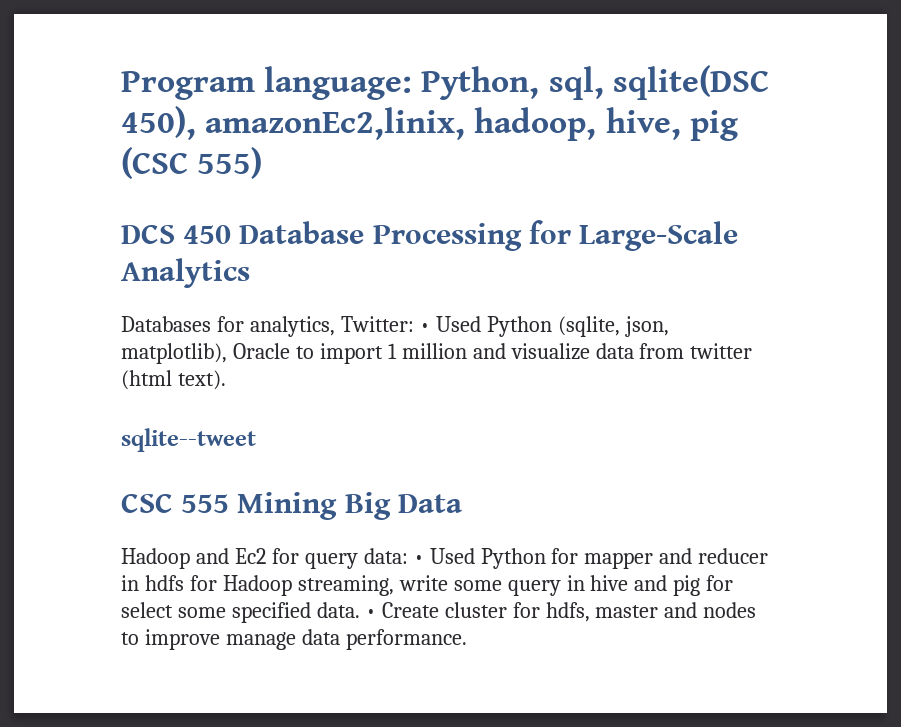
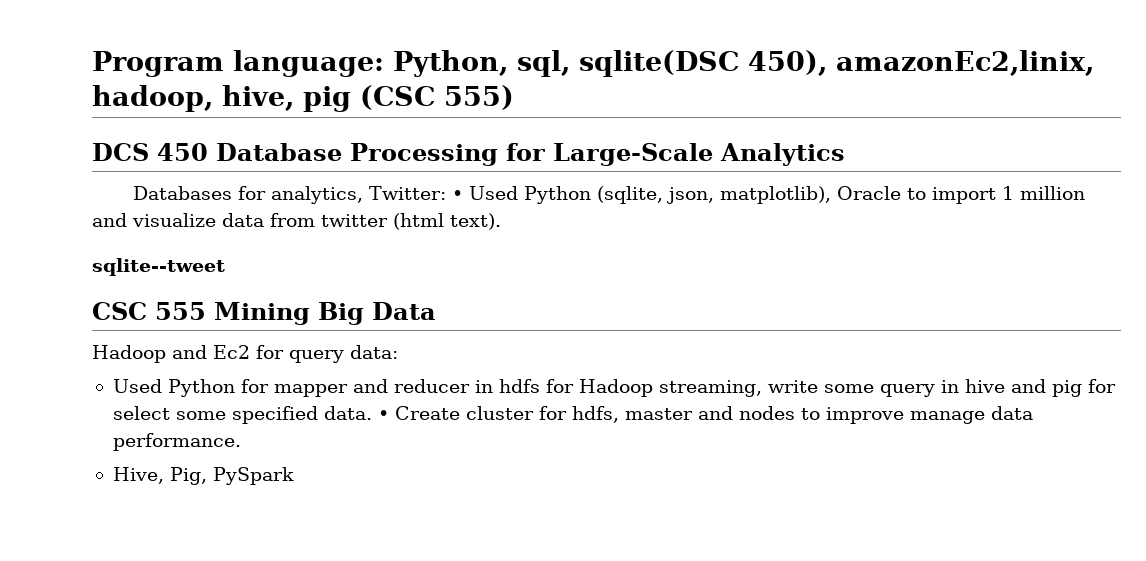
- Hadoop and Ec2 for query data: • Used Python for mapper and reducer in hdfs for Hadoop streaming, write some query in hive and pig for select some specified data.
+ Hadoop and Ec2 for query data:
+ Used Python for mapper and reducer in hdfs for Hadoop streaming, write some query in hive and pig for select some specified data.
+ Hive, Pig, PySpark

